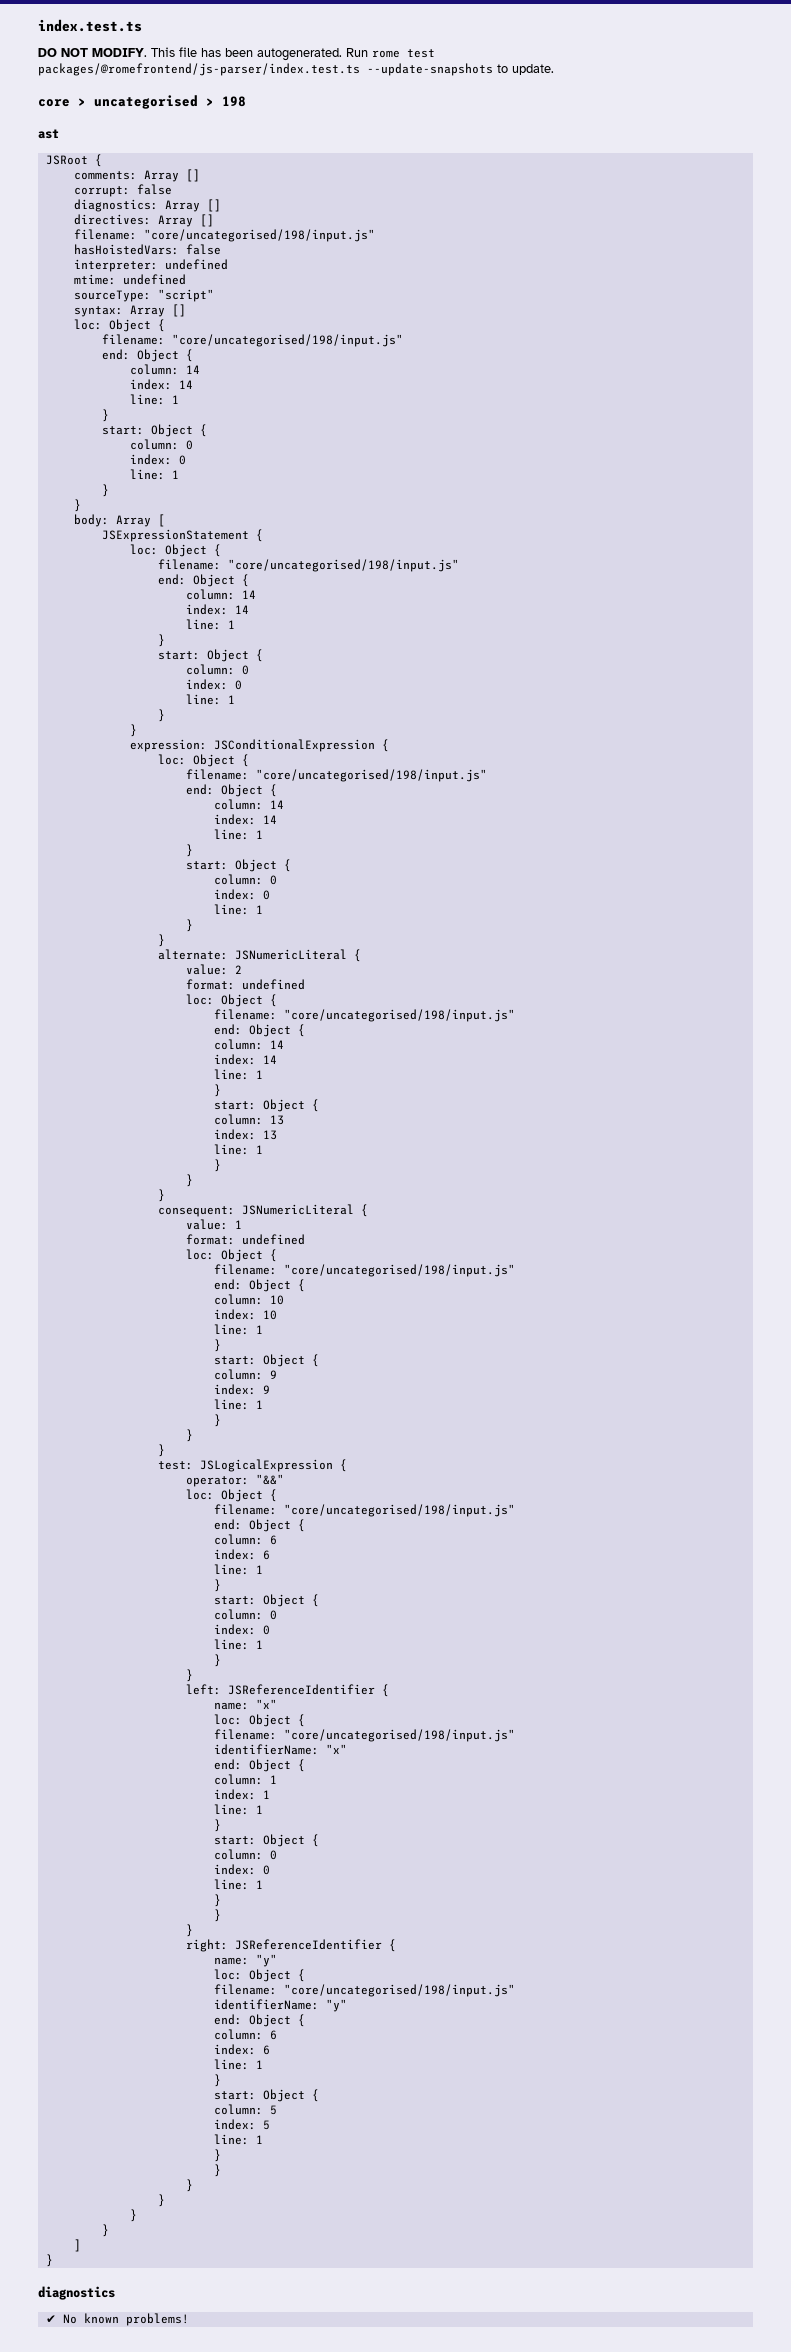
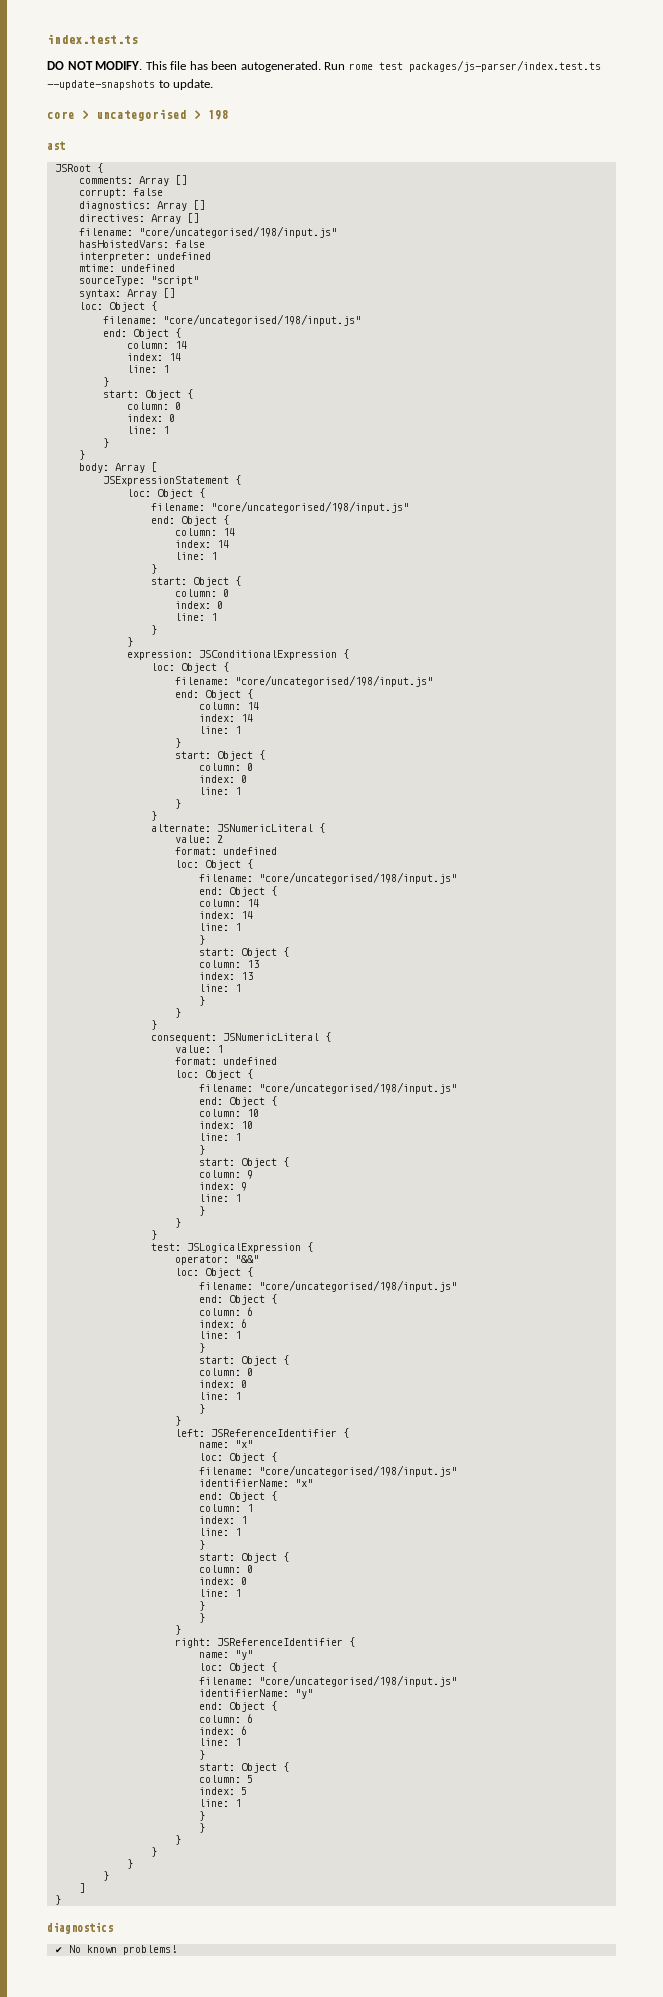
- Run rome test packages/@romefrontend/js-parser/index.test.ts --update-snapshots to update.
+ Run rome test packages/js-parser/index.test.ts --update-snapshots to update.

